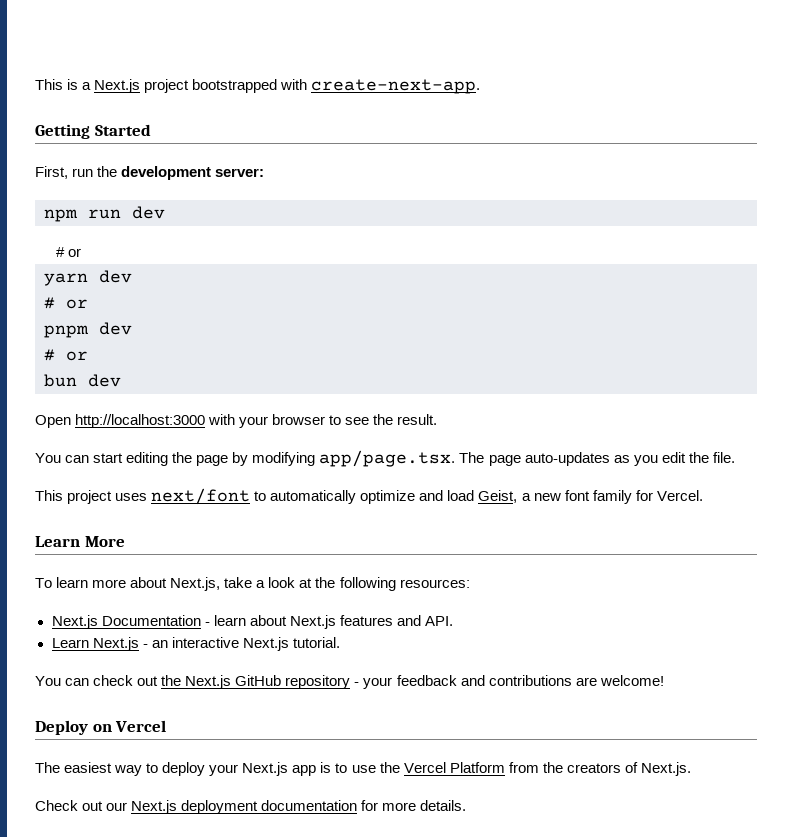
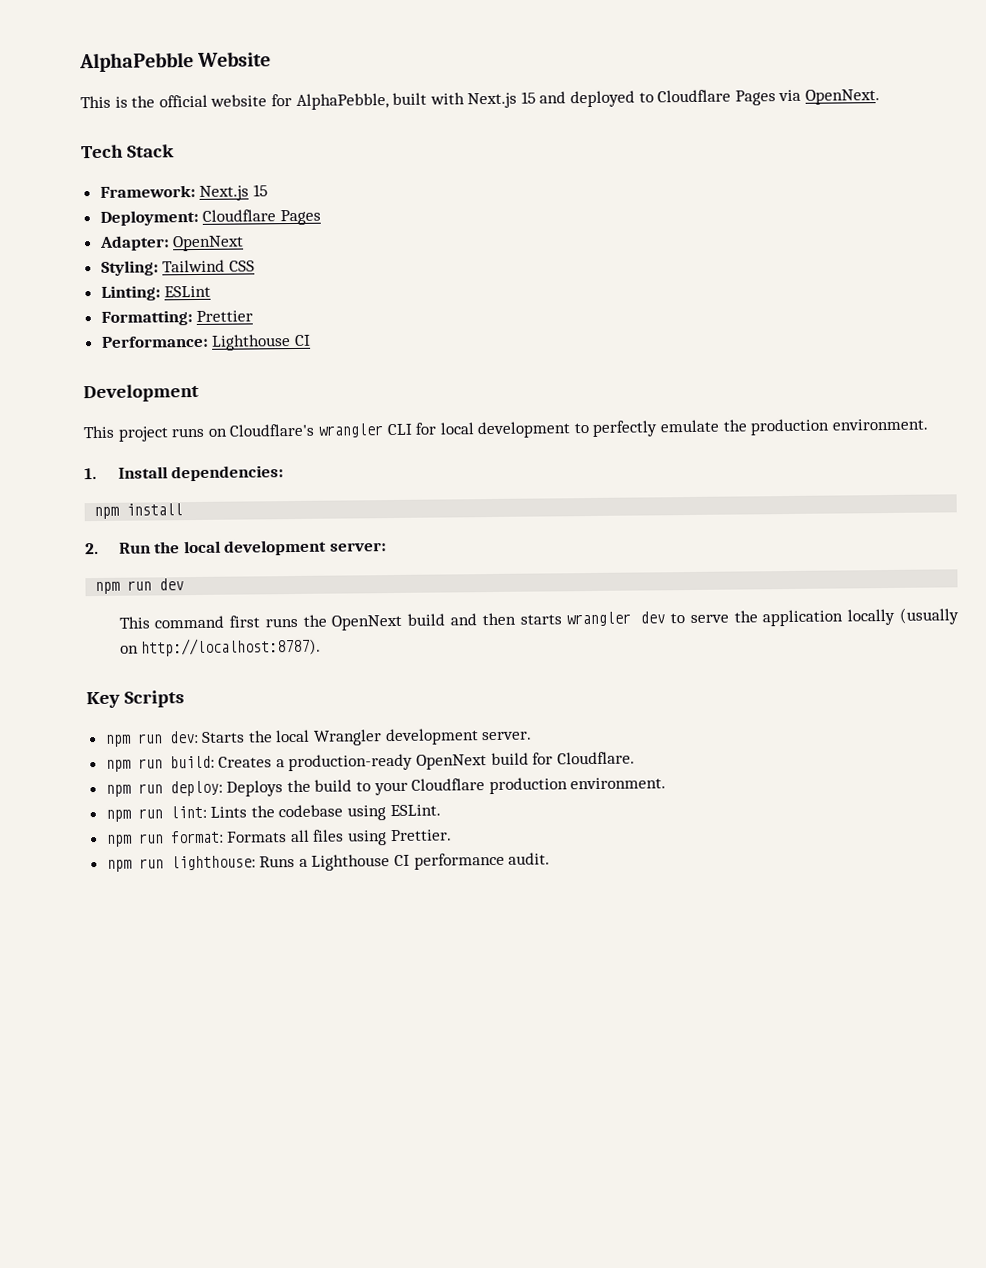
- This is a Next.js project bootstrapped with create-next-app.
- Getting Started
- First, run the development server:
+ AlphaPebble Website
+ This is the official website for AlphaPebble, built with Next.js 15 and deployed to Cloudflare Pages via OpenNext.
+ Tech Stack
+ Framework: Next.js 15
+ Deployment: Cloudflare Pages
+ Adapter: OpenNext
+ Styling: Tailwind CSS
+ Linting: ESLint
+ Formatting: Prettier
+ Performance: Lighthouse CI
+ Development
+ This project runs on Cloudflare's wrangler CLI for local development to perfectly emulate the production environment.
+ 1. Install dependencies:
+ npm install
+ 2. Run the local development server:
  npm run dev
- # or
- yarn dev
- # or
- pnpm dev
- # or
- bun dev
- Open http://localhost:3000 with your browser to see the result.
- You can start editing the page by modifying app/page.tsx. The page auto-updates as you edit the file.
- This project uses next/font to automatically optimize and load Geist, a new font family for Vercel.
- Learn More
- To learn more about Next.js, take a look at the following resources:
- Next.js Documentation - learn about Next.js features and API.
- Learn Next.js - an interactive Next.js tutorial.
- You can check out the Next.js GitHub repository - your feedback and contributions are welcome!
- Deploy on Vercel
- The easiest way to deploy your Next.js app is to use the Vercel Platform from the creators of Next.js.
- Check out our Next.js deployment documentation for more details.
+ This command first runs the OpenNext build and then starts wrangler dev to serve the application locally (usually on http://localhost:8787).
+ Key Scripts
+ npm run dev: Starts the local Wrangler development server.
+ npm run build: Creates a production-ready OpenNext build for Cloudflare.
+ npm run deploy: Deploys the build to your Cloudflare production environment.
+ npm run lint: Lints the codebase using ESLint.
+ npm run format: Formats all files using Prettier.
+ npm run lighthouse: Runs a Lighthouse CI performance audit.

